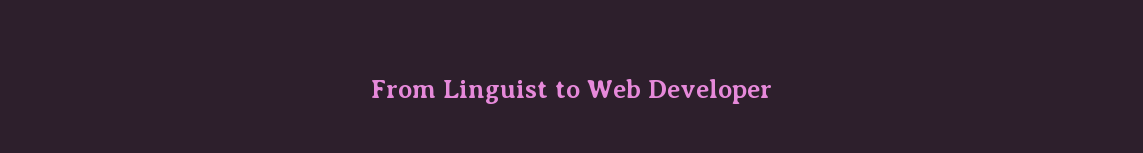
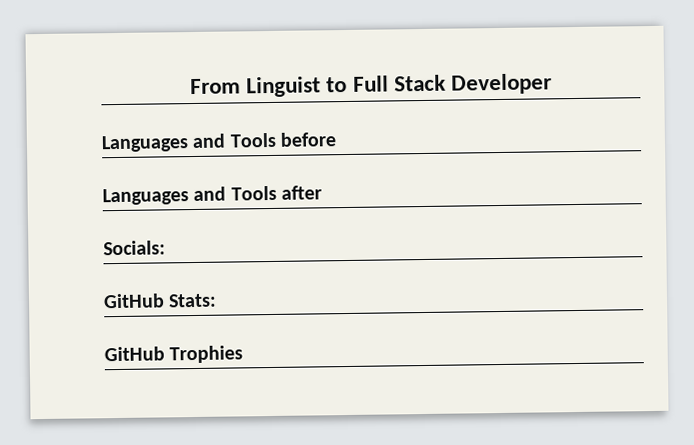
- From Linguist to Web Developer
+ From Linguist to Full Stack Developer
+ Languages and Tools before
+ Languages and Tools after
+ Socials:
+ GitHub Stats:
+ GitHub Trophies

